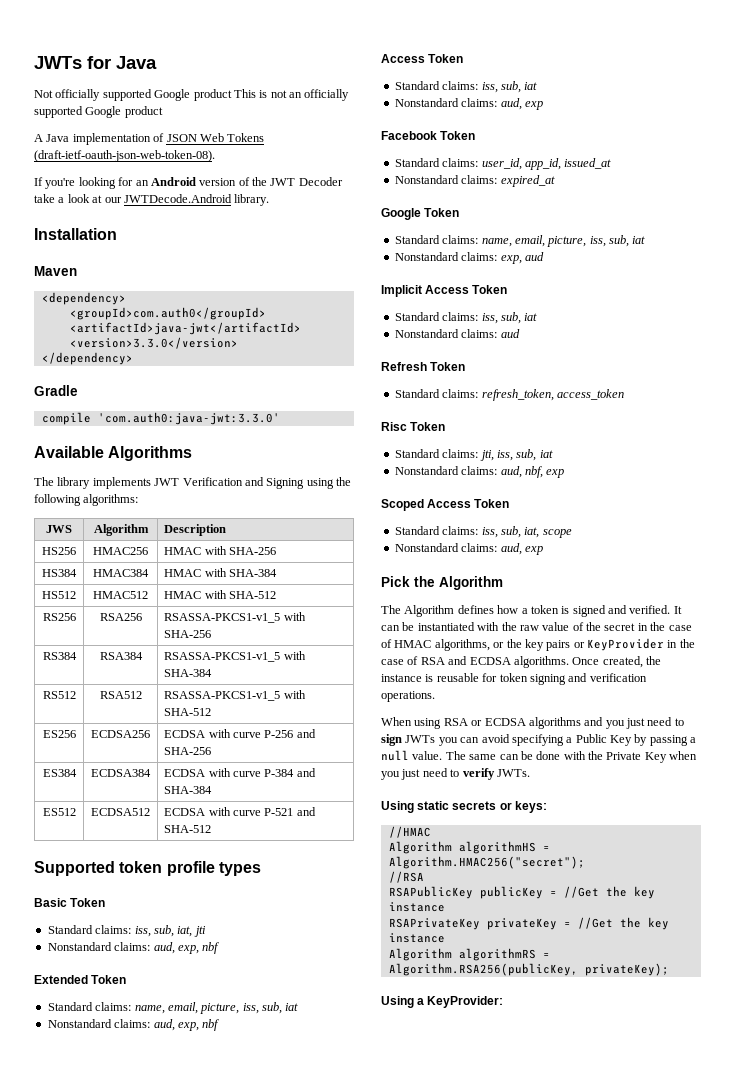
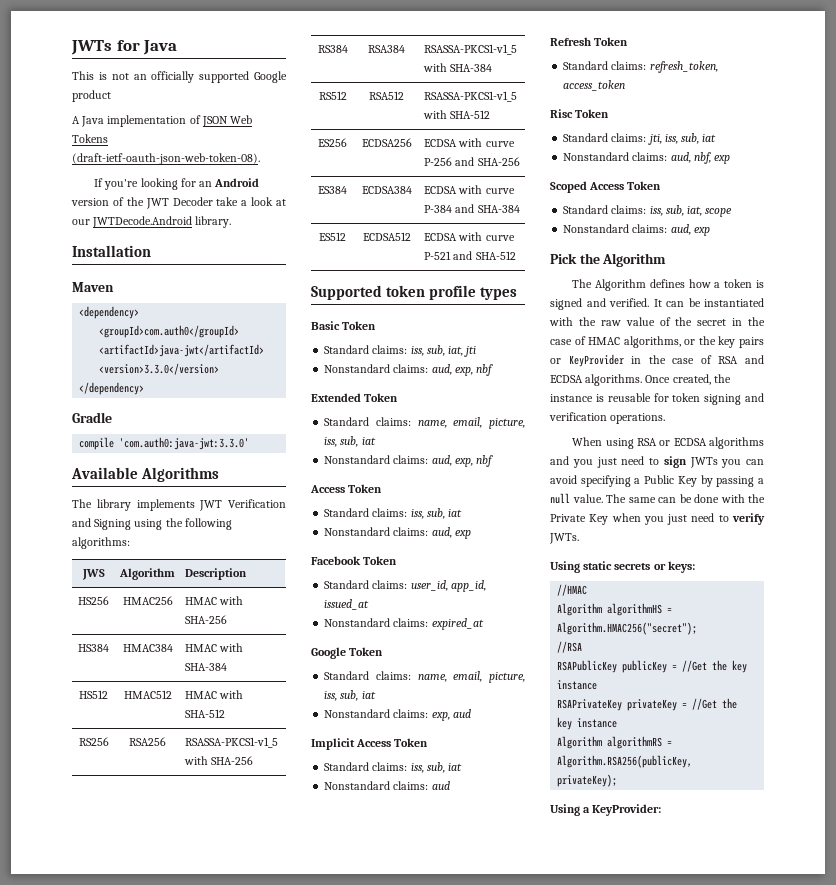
- Not officially supported Google product This is not an officially supported Google product
+ This is not an officially supported Google product

